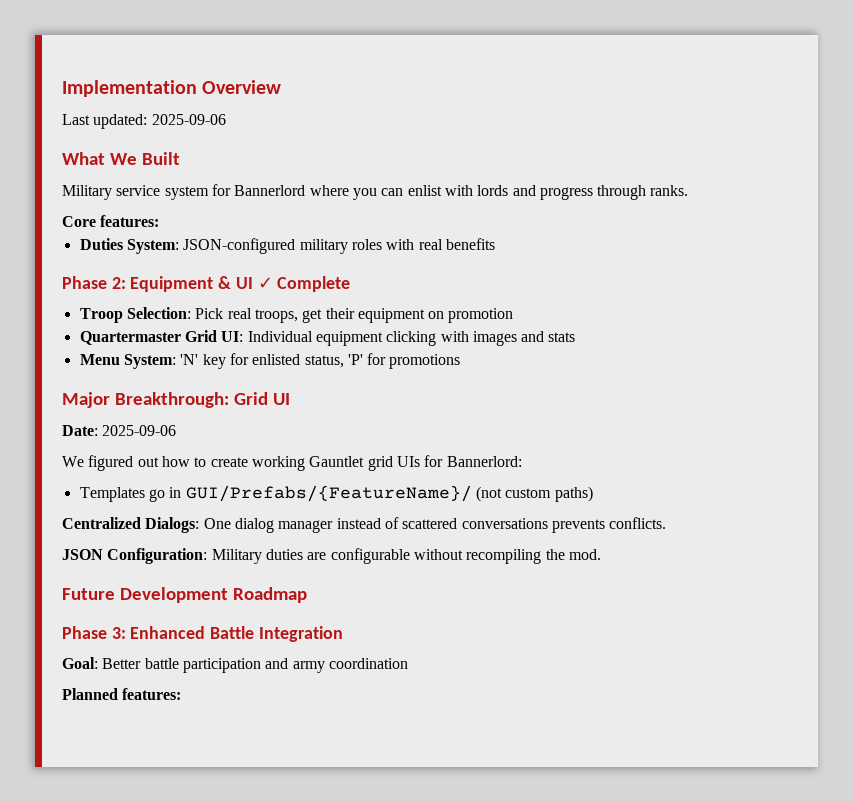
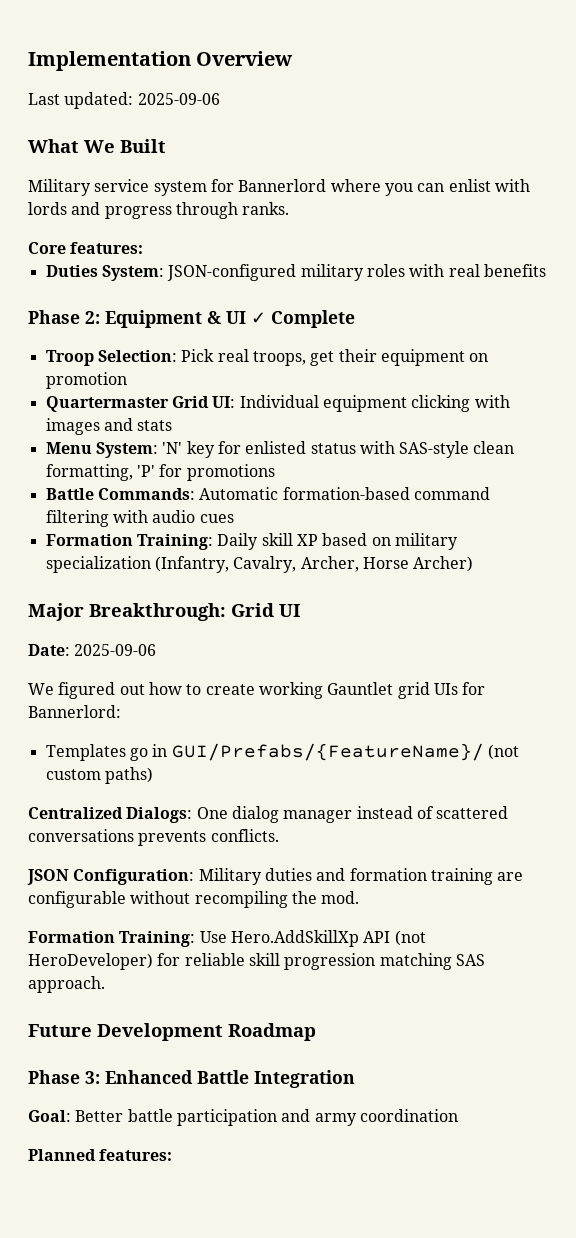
- Menu System: 'N' key for enlisted status, 'P' for promotions
+ Menu System: 'N' key for enlisted status with SAS-style clean formatting, 'P' for promotions
+ Battle Commands: Automatic formation-based command filtering with audio cues
+ Formation Training: Daily skill XP based on military specialization (Infantry, Cavalry, Archer, Horse Archer)
- JSON Configuration: Military duties are configurable without recompiling the mod.
+ JSON Configuration: Military duties and formation training are configurable without recompiling the mod.
+ Formation Training: Use Hero.AddSkillXp API (not HeroDeveloper) for reliable skill progression matching SAS approach.

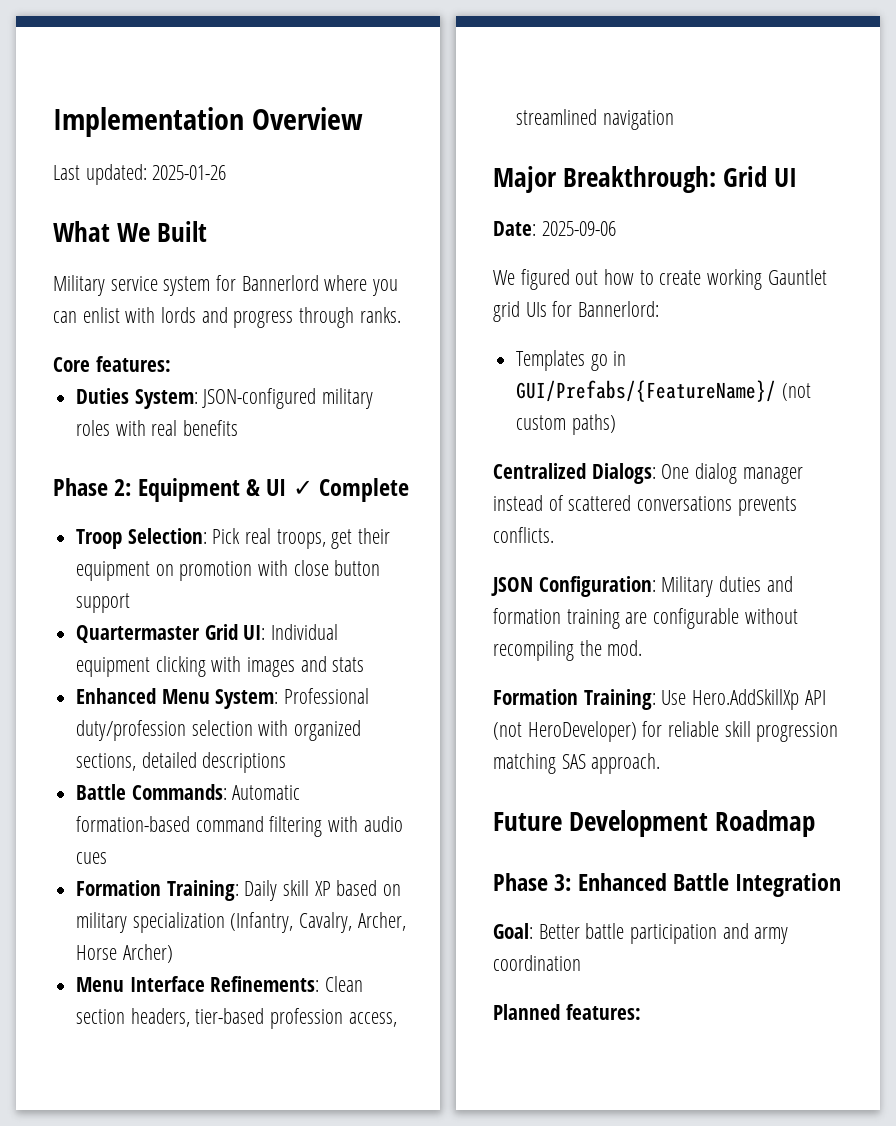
- Last updated: 2025-09-06
+ Last updated: 2025-01-26
- Troop Selection: Pick real troops, get their equipment on promotion
+ Troop Selection: Pick real troops, get their equipment on promotion with close button support
- Menu System: 'N' key for enlisted status with SAS-style clean formatting, 'P' for promotions
+ Enhanced Menu System: Professional duty/profession selection with organized sections, detailed descriptions
+ Menu Interface Refinements: Clean section headers, tier-based profession access, streamlined navigation

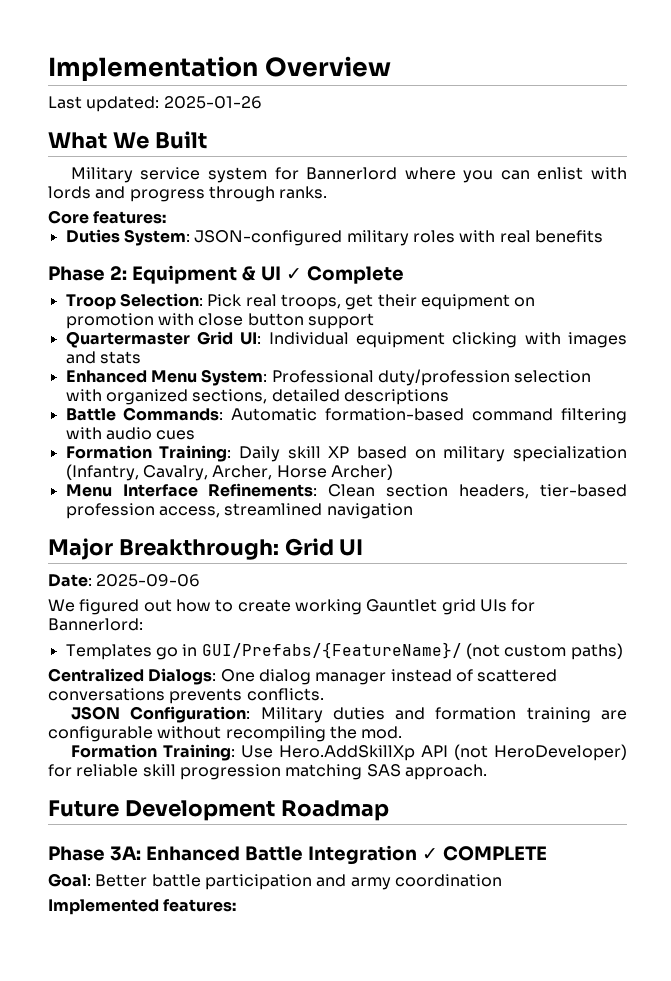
- Phase 3: Enhanced Battle Integration
+ Phase 3A: Enhanced Battle Integration ✓ COMPLETE
- Planned features:
+ Implemented features:

